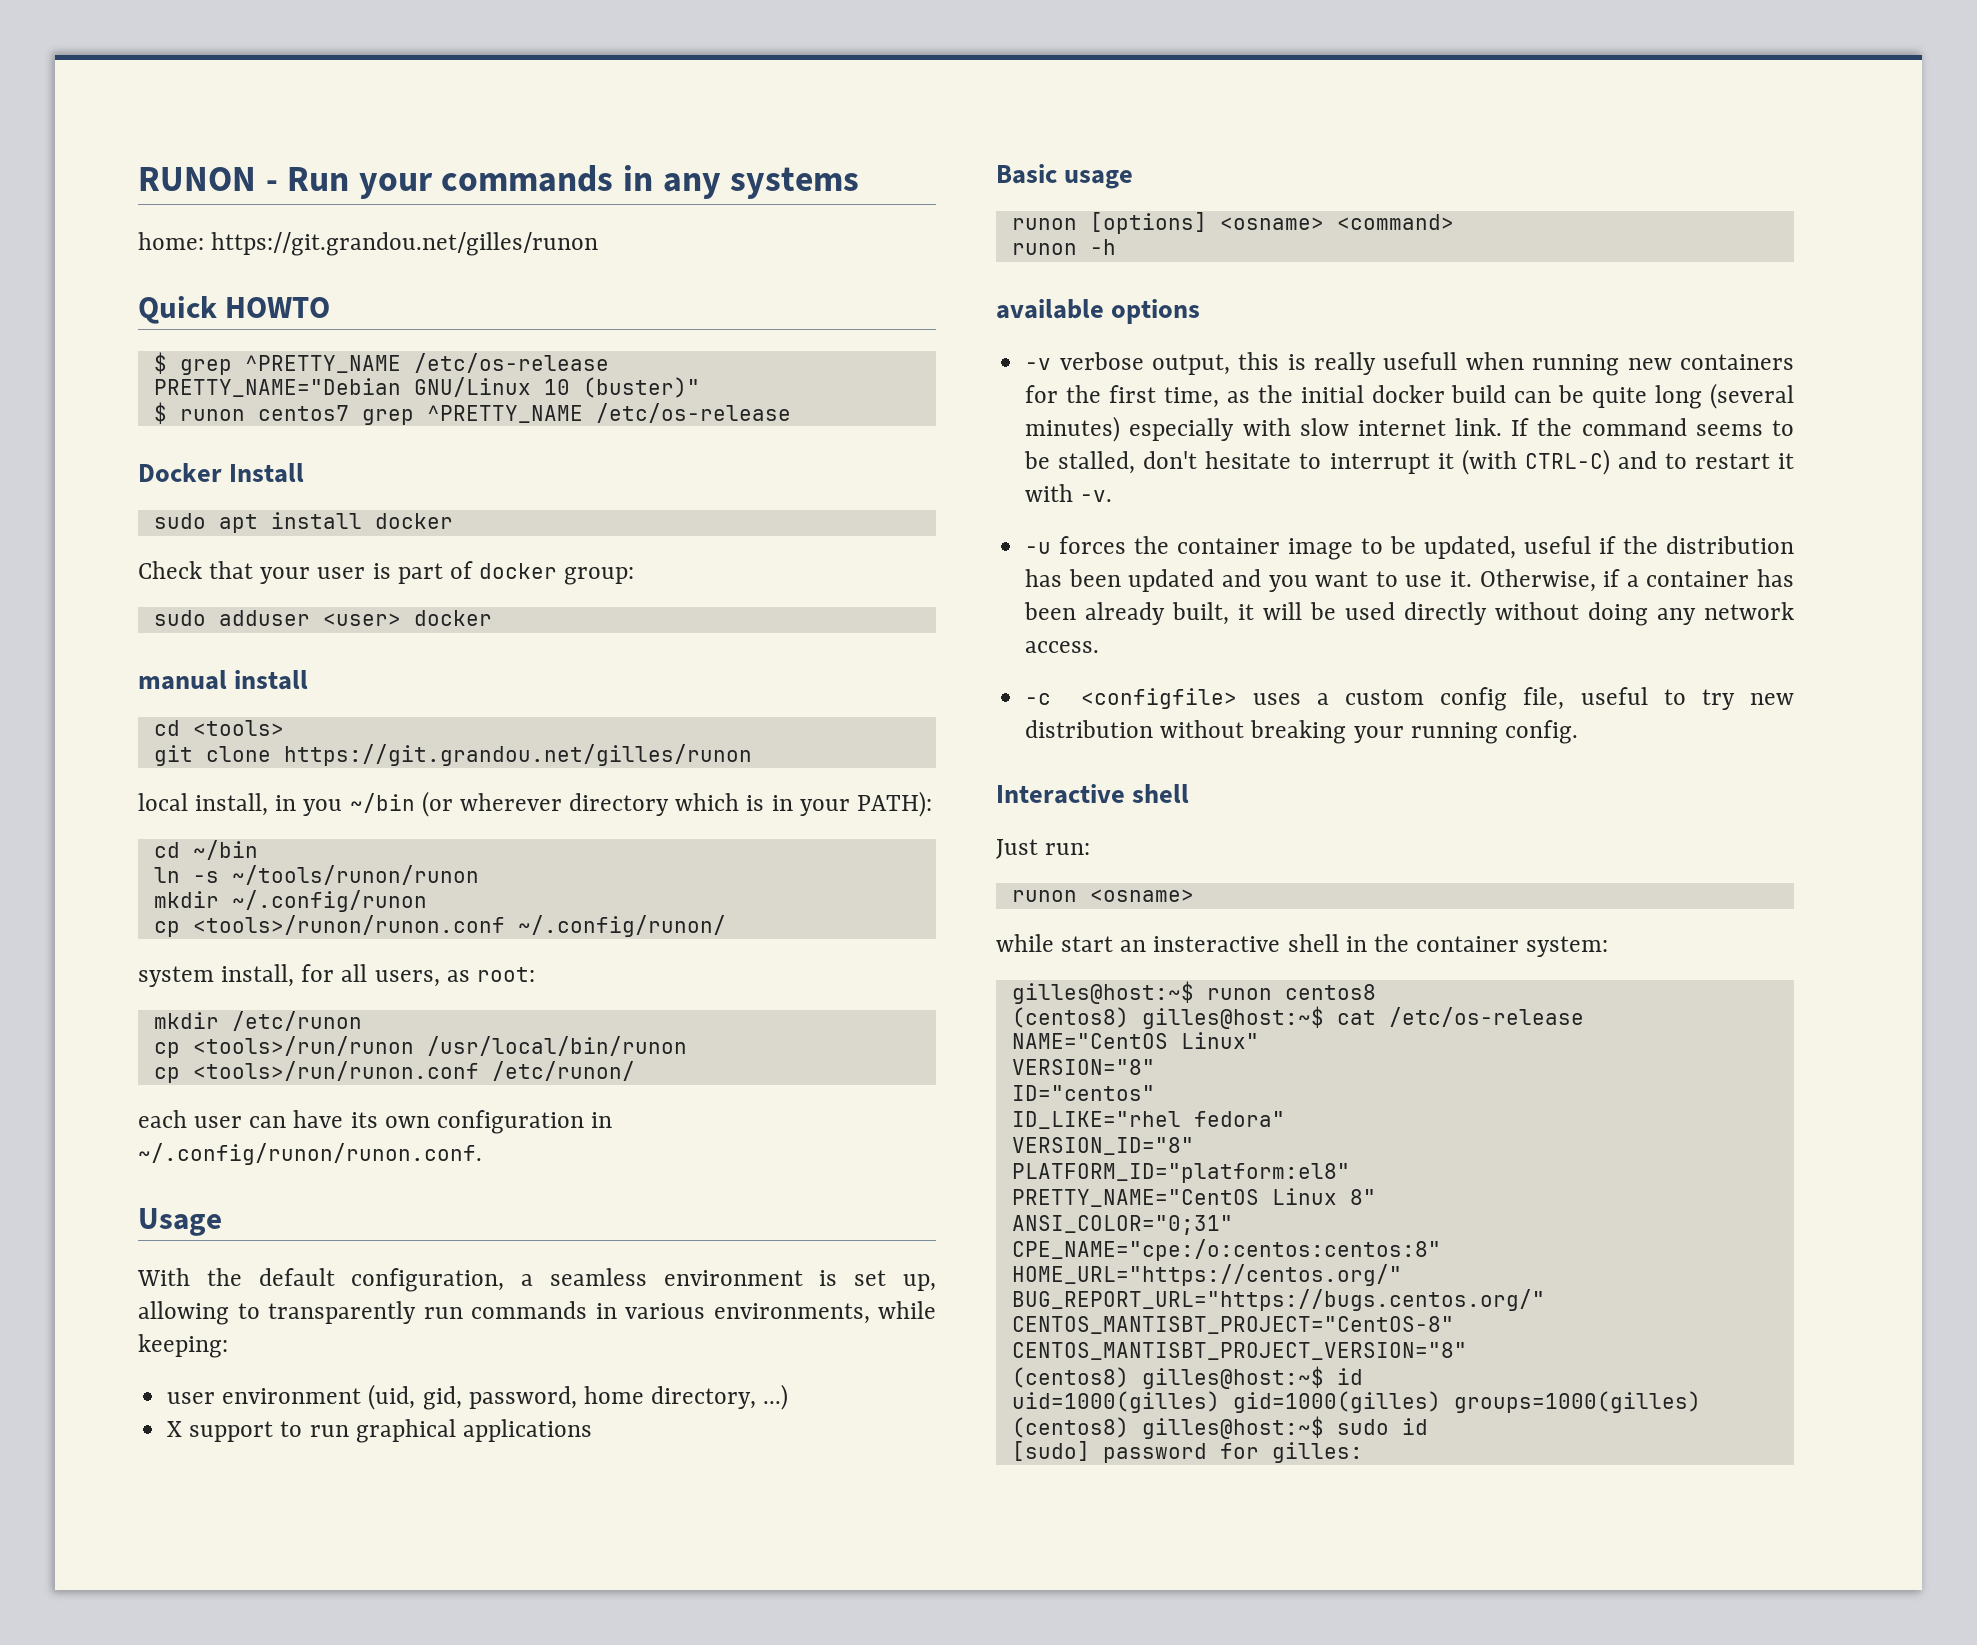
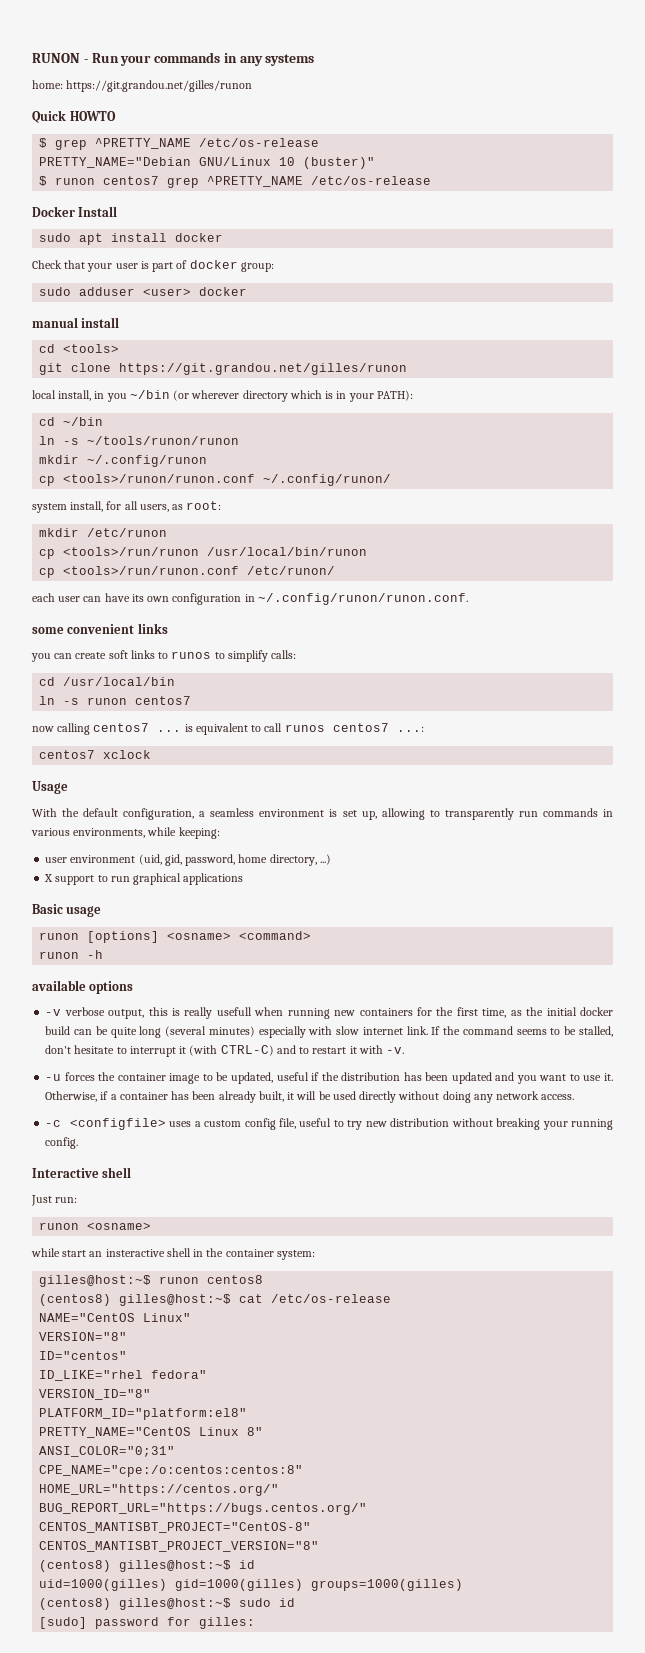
+ some convenient links
+ you can create soft links to runos to simplify calls:
+ cd /usr/local/bin
+ ln -s runon centos7
+ now calling centos7 ... is equivalent to call runos centos7 ...:
+ centos7 xclock

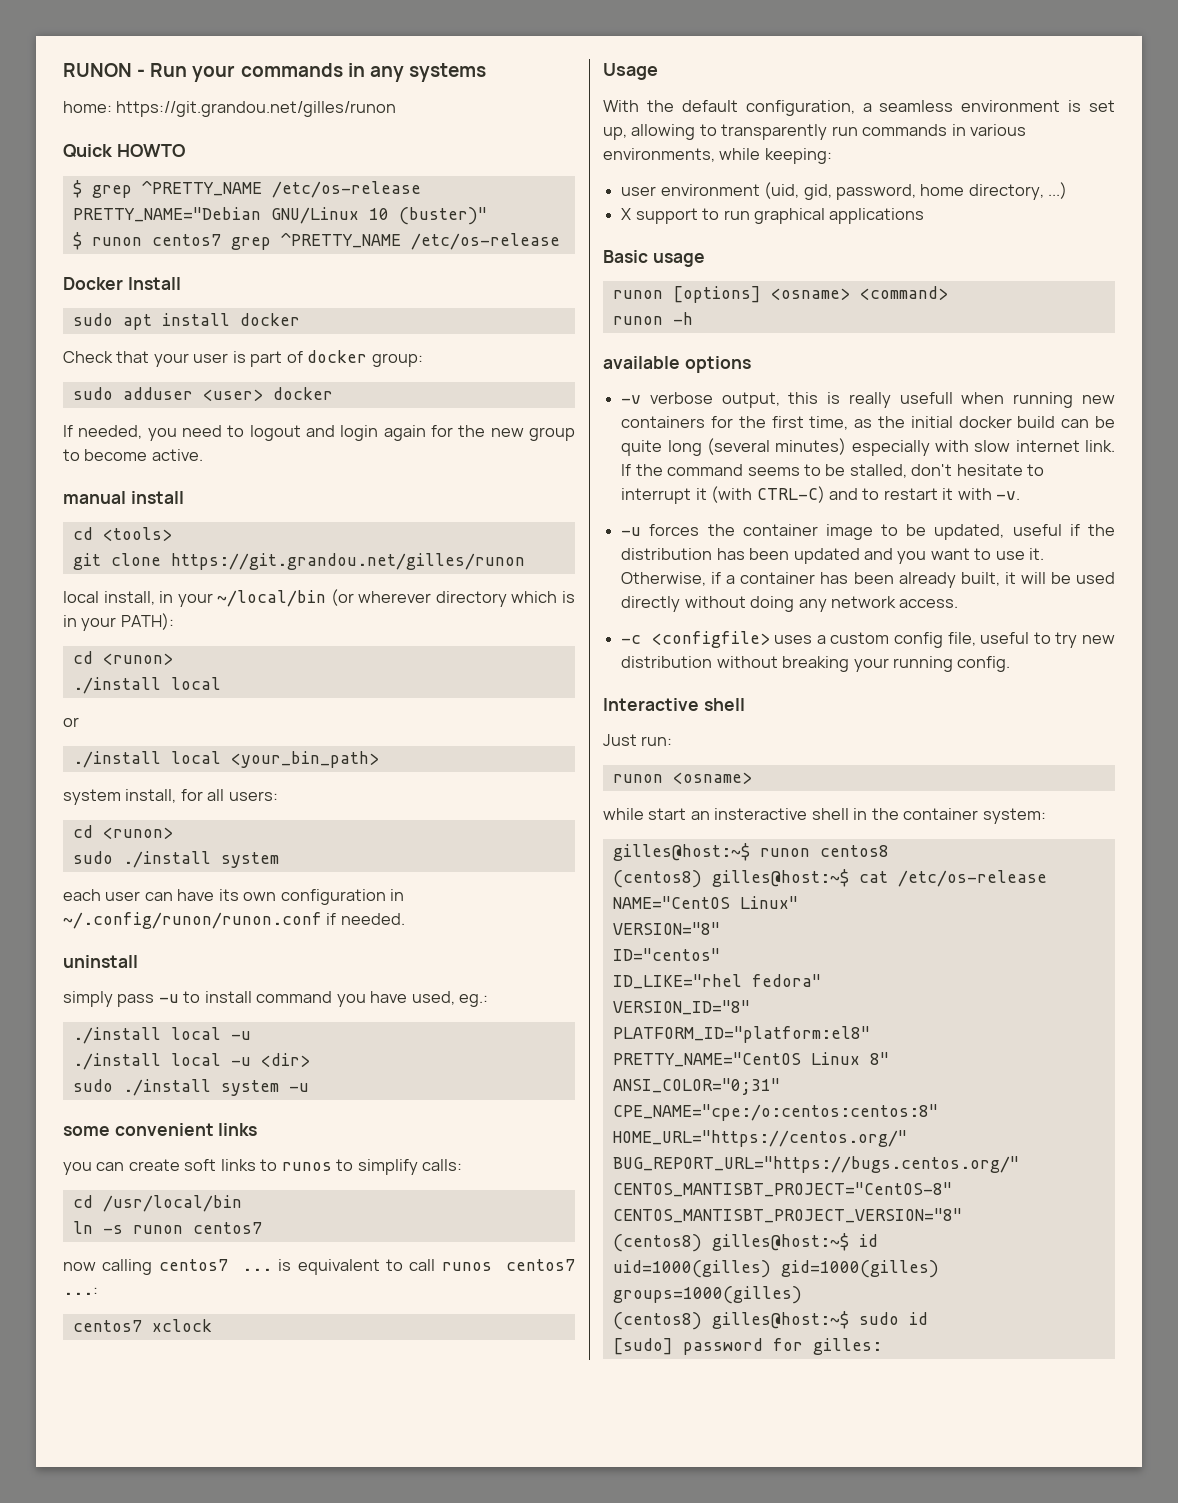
+ If needed, you need to logout and login again for the new group to become active.
- local install, in you ~/bin (or wherever directory which is in your PATH):
- cd ~/bin
- ln -s ~/tools/runon/runon
- mkdir ~/.config/runon
- cp <tools>/runon/runon.conf ~/.config/runon/
- system install, for all users, as root:
- mkdir /etc/runon
- cp <tools>/run/runon /usr/local/bin/runon
- cp <tools>/run/runon.conf /etc/runon/
+ local install, in your ~/local/bin (or wherever directory which is in your PATH):
+ cd <runon>
+ ./install local
+ or
+ ./install local <your_bin_path>
+ system install, for all users:
+ cd <runon>
+ sudo ./install system
- each user can have its own configuration in ~/.config/runon/runon.conf.
+ each user can have its own configuration in ~/.config/runon/runon.conf if needed.
+ uninstall
+ simply pass -u to install command you have used, eg.:
+ ./install local -u
+ ./install local -u <dir>
+ sudo ./install system -u

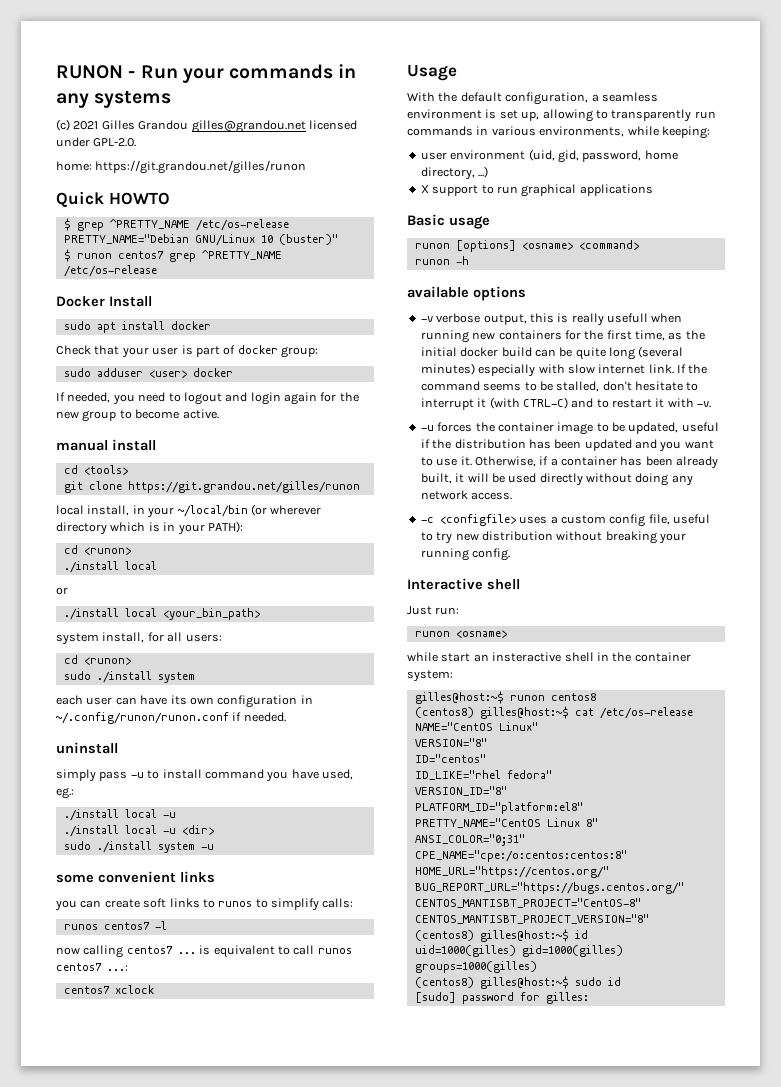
+ (c) 2021 Gilles Grandou gilles@grandou.net licensed under GPL-2.0.
- cd /usr/local/bin
- ln -s runon centos7
+ runos centos7 -l

